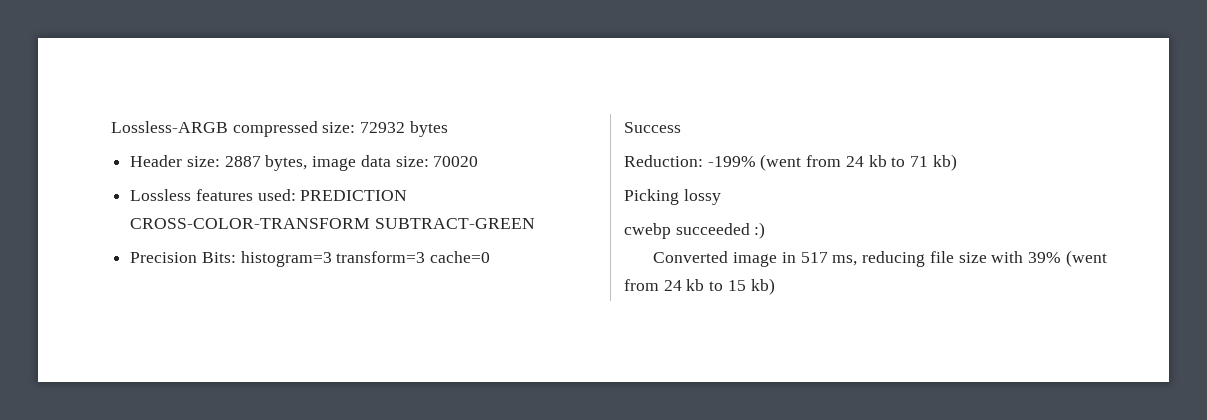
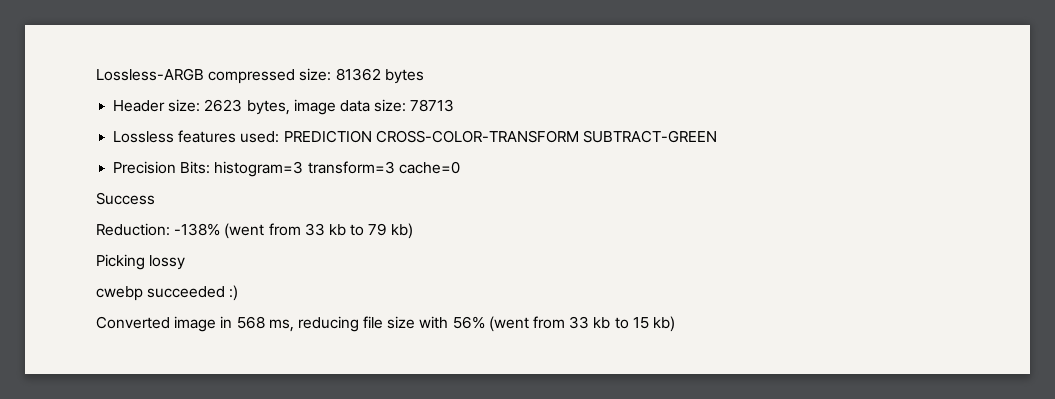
- Lossless-ARGB compressed size: 72932 bytes
+ Lossless-ARGB compressed size: 81362 bytes
- Header size: 2887 bytes, image data size: 70020
+ Header size: 2623 bytes, image data size: 78713
- Reduction: -199% (went from 24 kb to 71 kb)
+ Reduction: -138% (went from 33 kb to 79 kb)
- Converted image in 517 ms, reducing file size with 39% (went from 24 kb to 15 kb)
+ Converted image in 568 ms, reducing file size with 56% (went from 33 kb to 15 kb)

